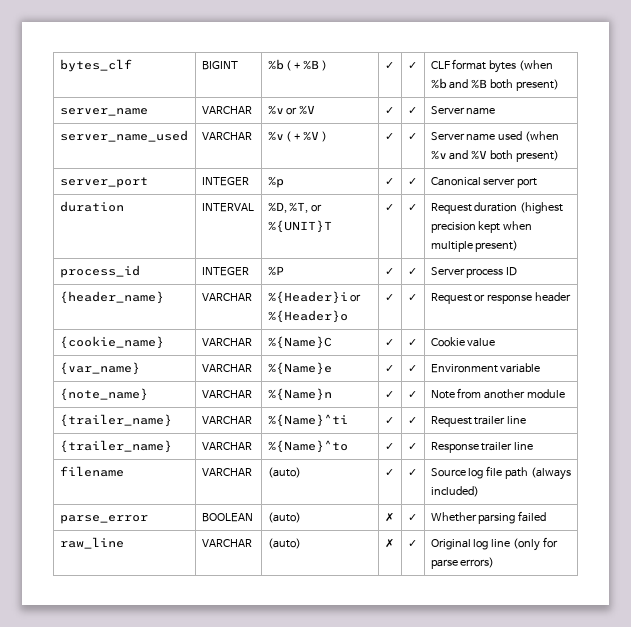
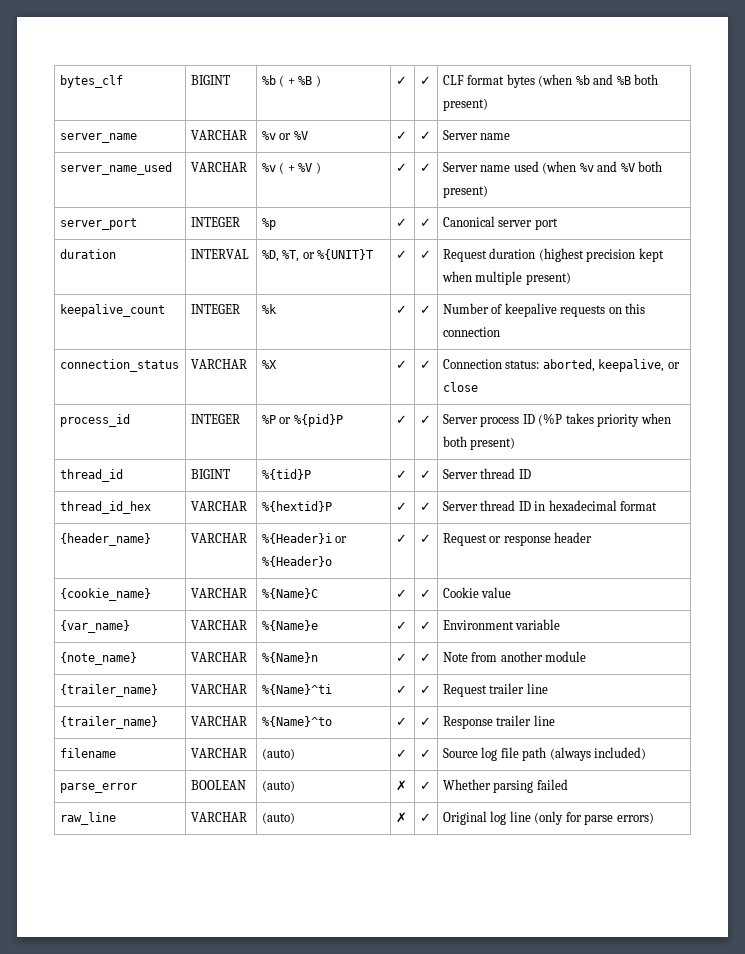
+ keepalive_count | INTEGER | %k | ✓ | ✓ | Number of keepalive requests on this connection
+ connection_status | VARCHAR | %X | ✓ | ✓ | Connection status: aborted, keepalive, or close
- process_id | INTEGER | %P | ✓ | ✓ | Server process ID
+ process_id | INTEGER | %P or %{pid}P | ✓ | ✓ | Server process ID (%P takes priority when both present)
+ thread_id | BIGINT | %{tid}P | ✓ | ✓ | Server thread ID
+ thread_id_hex | VARCHAR | %{hextid}P | ✓ | ✓ | Server thread ID in hexadecimal format

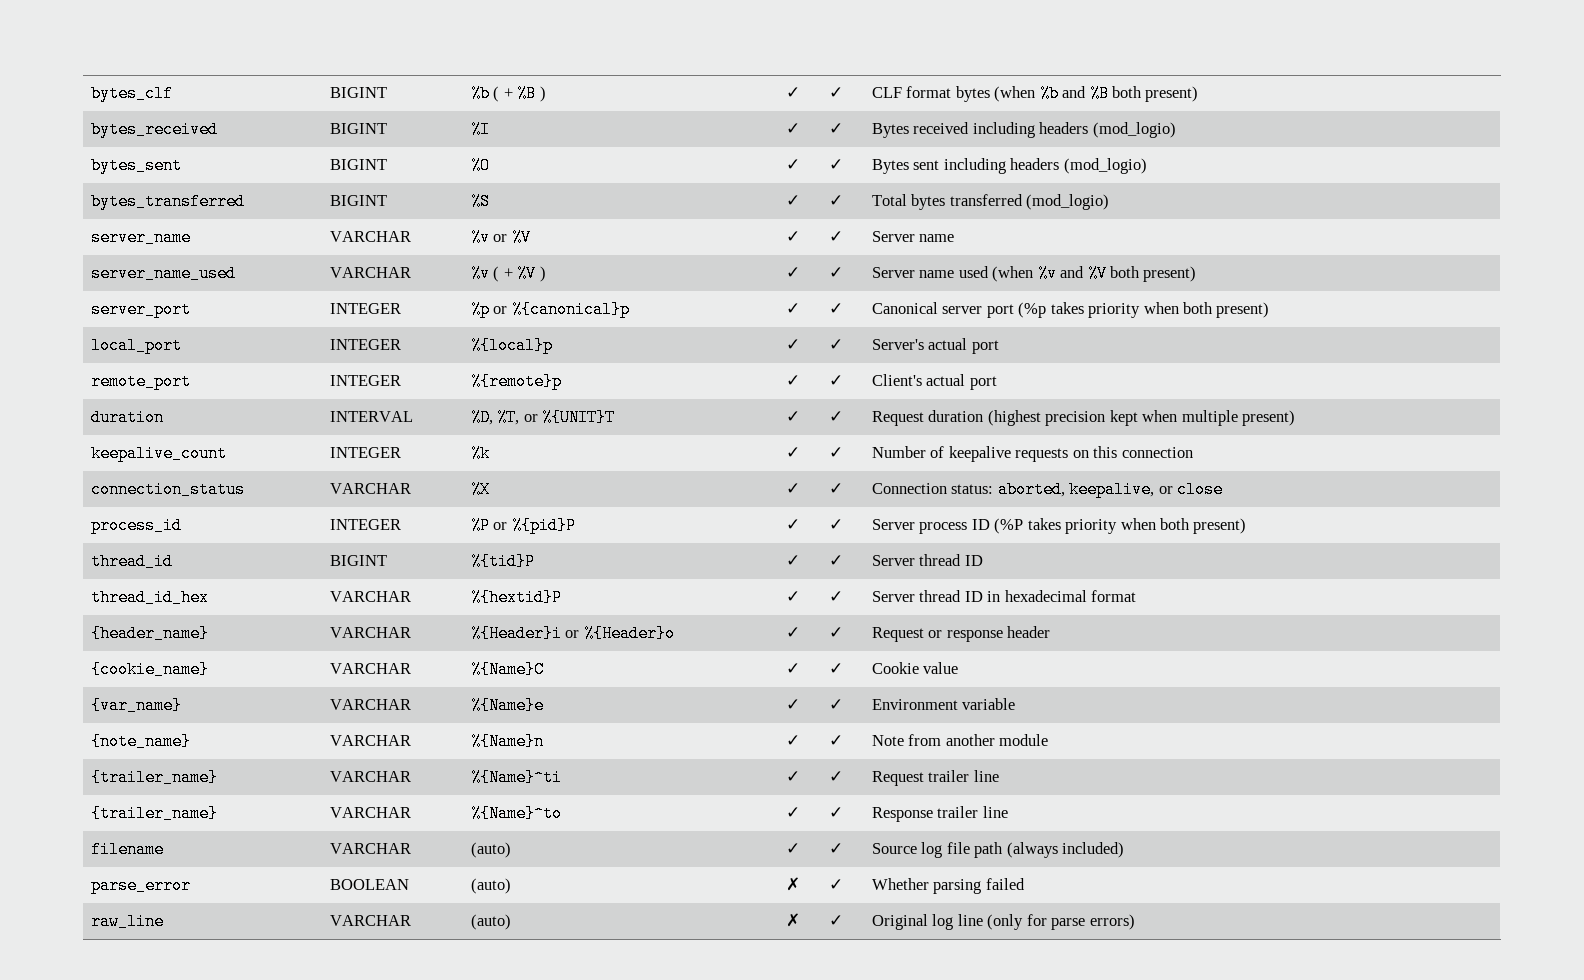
+ bytes_received | BIGINT | %I | ✓ | ✓ | Bytes received including headers (mod_logio)
+ bytes_sent | BIGINT | %O | ✓ | ✓ | Bytes sent including headers (mod_logio)
+ bytes_transferred | BIGINT | %S | ✓ | ✓ | Total bytes transferred (mod_logio)
- server_port | INTEGER | %p | ✓ | ✓ | Canonical server port
+ server_port | INTEGER | %p or %{canonical}p | ✓ | ✓ | Canonical server port (%p takes priority when both present)
+ local_port | INTEGER | %{local}p | ✓ | ✓ | Server's actual port
+ remote_port | INTEGER | %{remote}p | ✓ | ✓ | Client's actual port

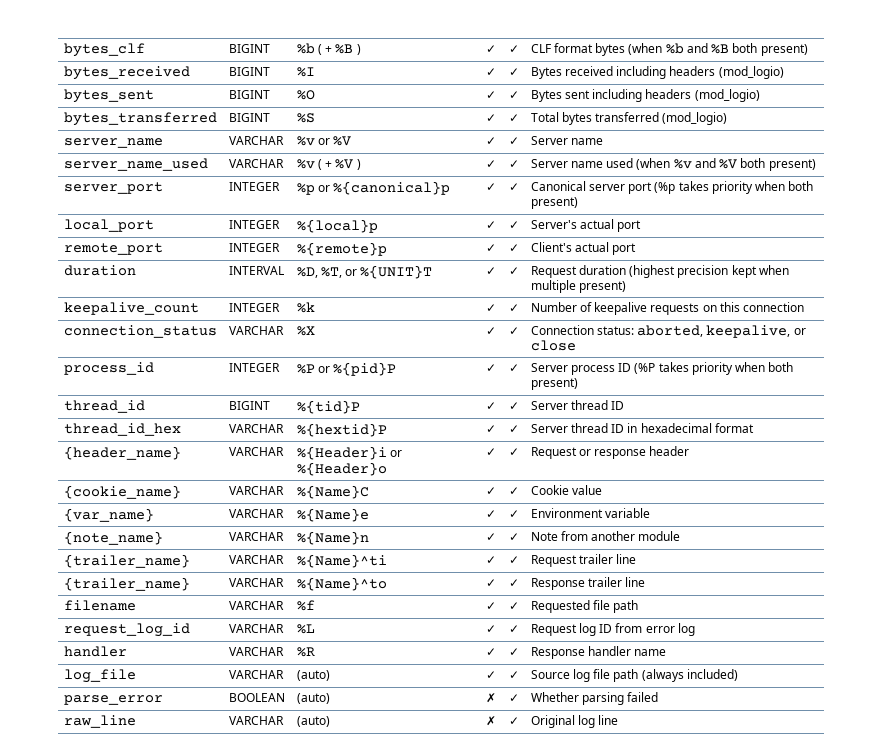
- filename | VARCHAR | (auto) | ✓ | ✓ | Source log file path (always included)
+ filename | VARCHAR | %f | ✓ | ✓ | Requested file path
+ request_log_id | VARCHAR | %L | ✓ | ✓ | Request log ID from error log
+ handler | VARCHAR | %R | ✓ | ✓ | Response handler name
+ log_file | VARCHAR | (auto) | ✓ | ✓ | Source log file path (always included)
- raw_line | VARCHAR | (auto) | ✗ | ✓ | Original log line (only for parse errors)
+ raw_line | VARCHAR | (auto) | ✗ | ✓ | Original log line

